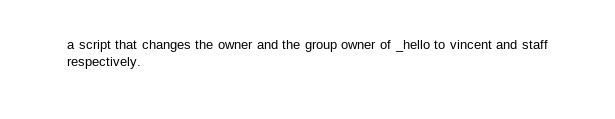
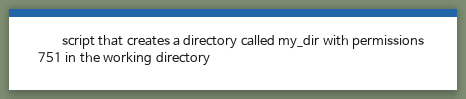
- a script that changes the owner and the group owner of _hello to vincent and staff respectively.
+ script that creates a directory called my_dir with permissions 751 in the working directory

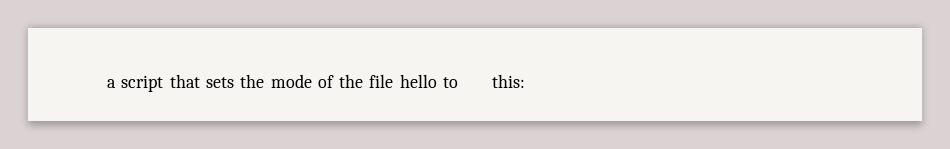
- script that creates a directory called my_dir with permissions 751 in the working directory
+ a script that sets the mode of the file hello to this:

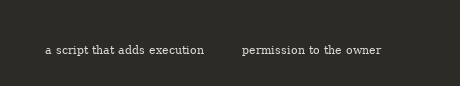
- a script that sets the mode of the file hello to this:
+ a script that adds execution permission to the owner

